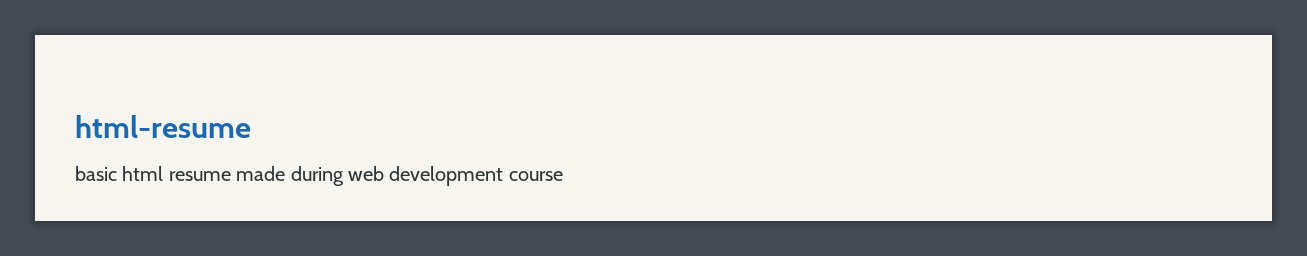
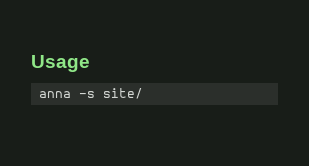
- html-resume
- basic html resume made during web development course
+ Usage
+ anna -s site/

